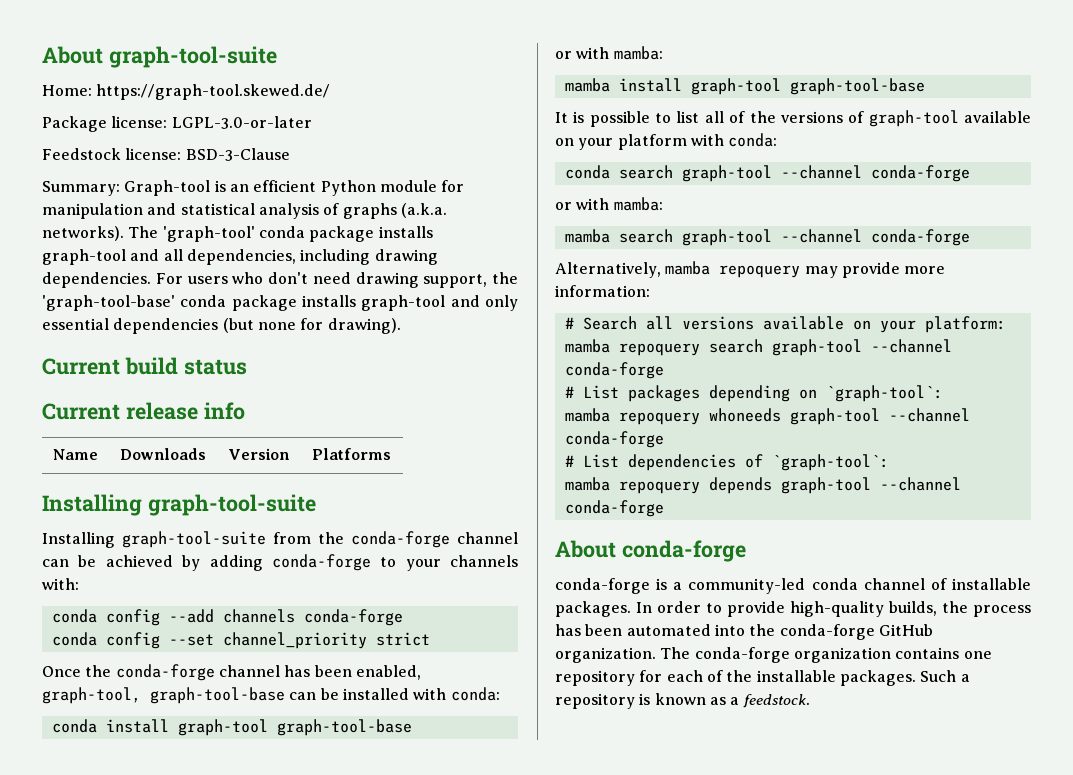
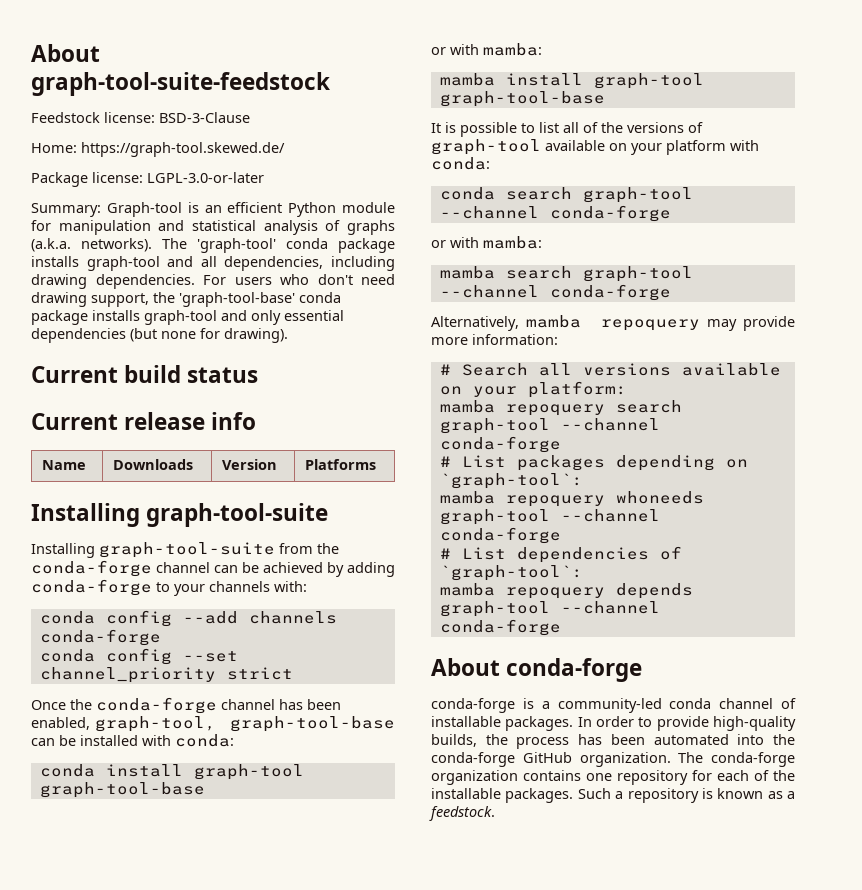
- About graph-tool-suite
+ About graph-tool-suite-feedstock
+ Feedstock license: BSD-3-Clause
- Feedstock license: BSD-3-Clause

